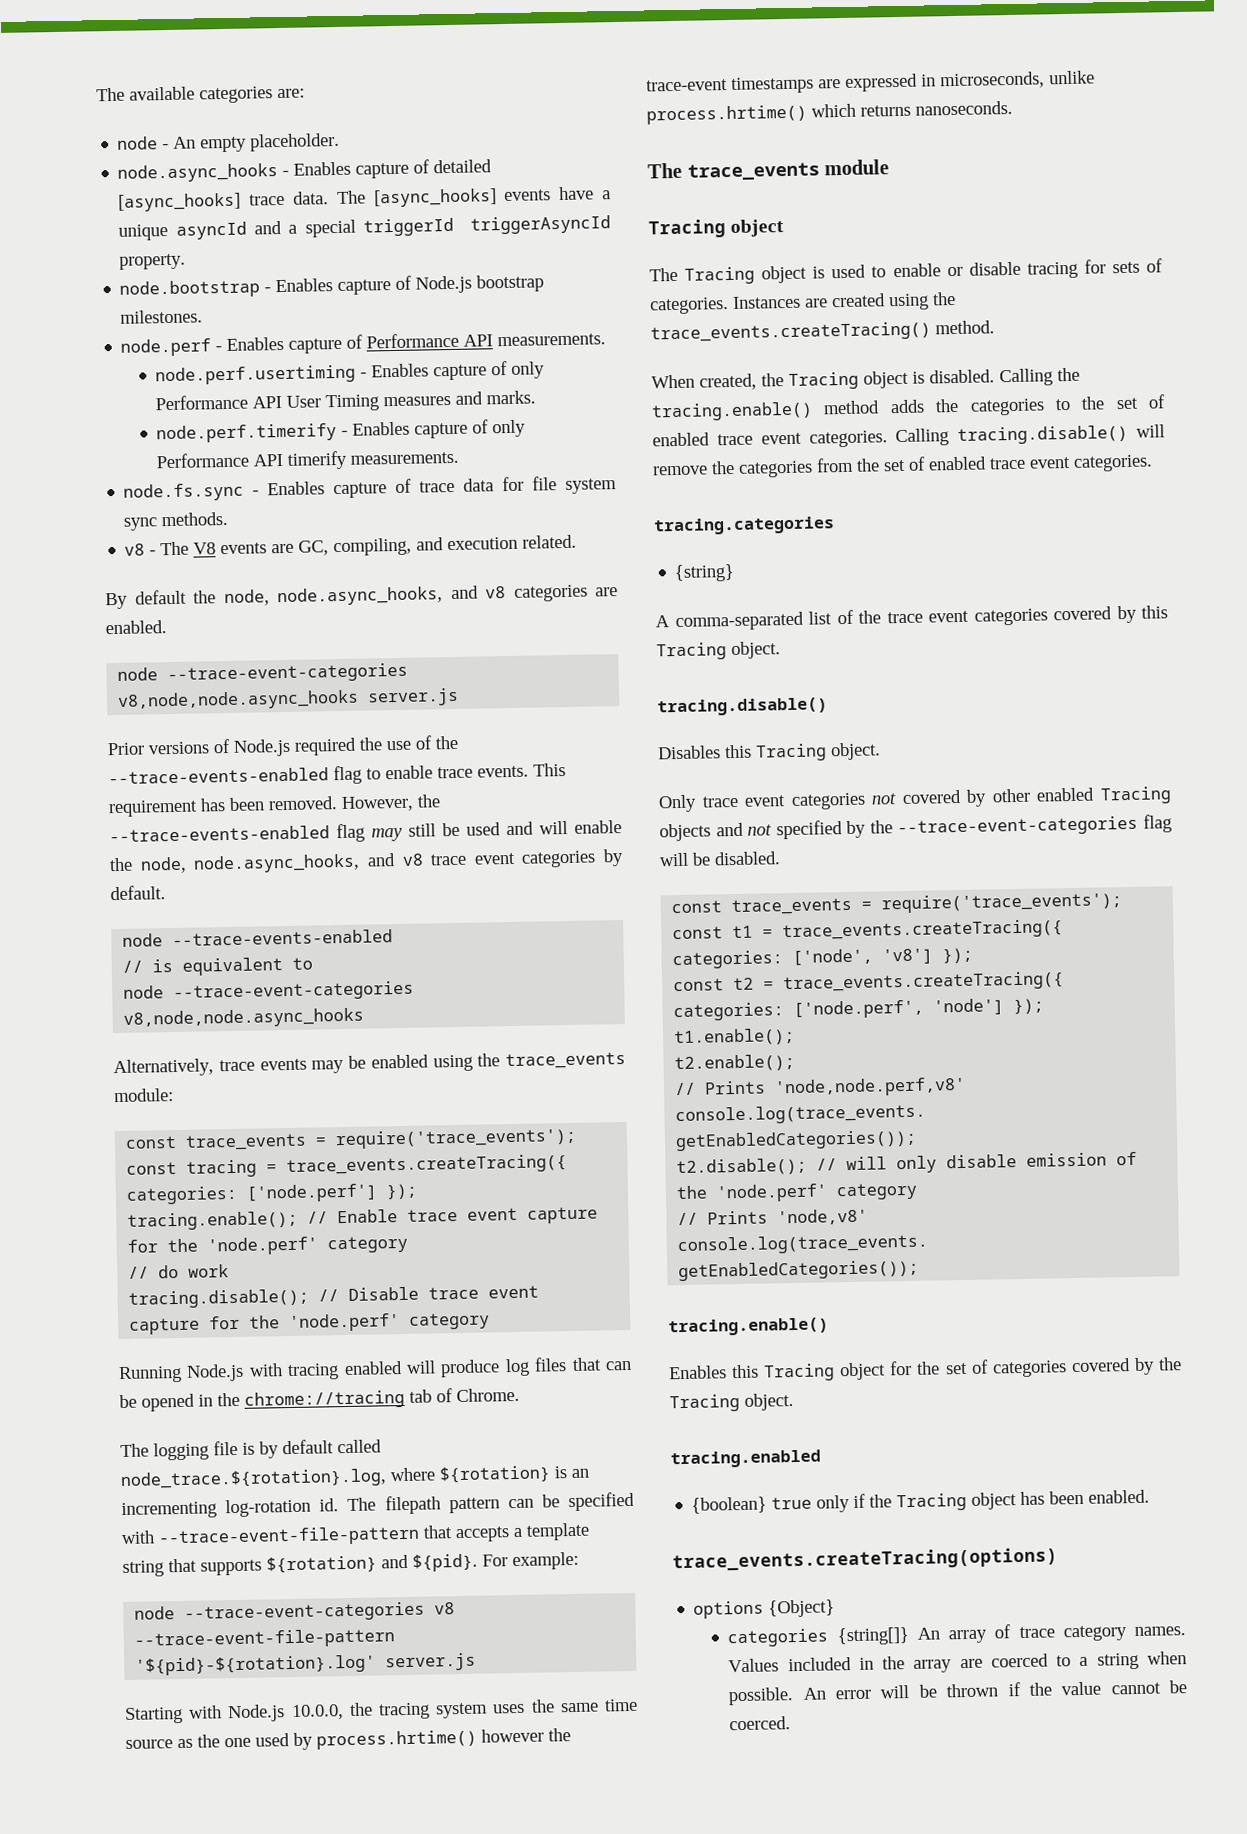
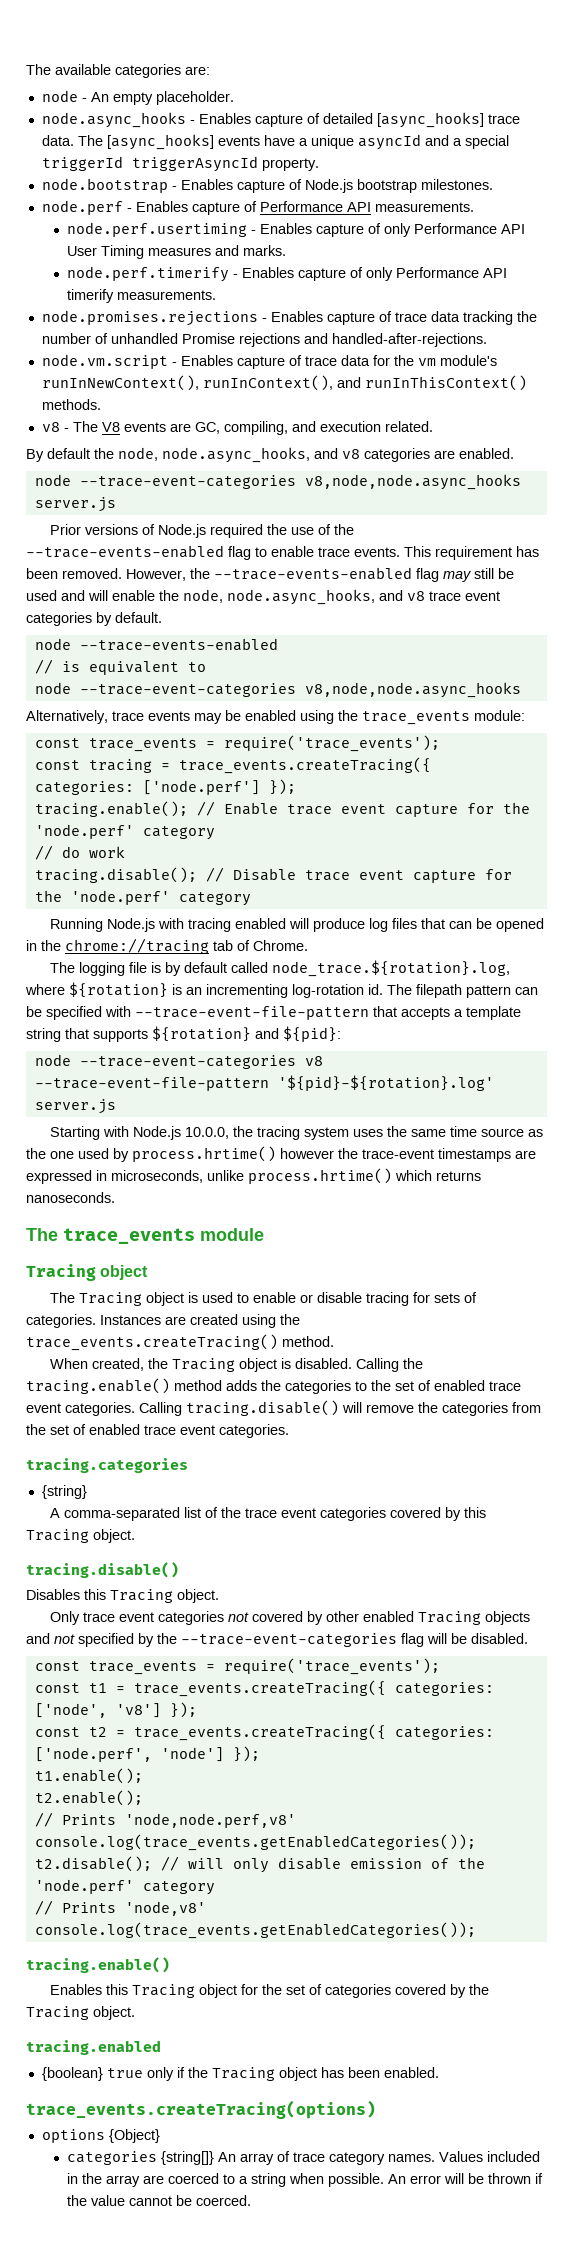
- node.fs.sync - Enables capture of trace data for file system sync methods.
+ node.promises.rejections - Enables capture of trace data tracking the number of unhandled Promise rejections and handled-after-rejections.
+ node.vm.script - Enables capture of trace data for the vm module's runInNewContext(), runInContext(), and runInThisContext() methods.
- The filepath pattern can be specified with --trace-event-file-pattern that accepts a template string that supports ${rotation} and ${pid}. For example:
+ The filepath pattern can be specified with --trace-event-file-pattern that accepts a template string that supports ${rotation} and ${pid}:

